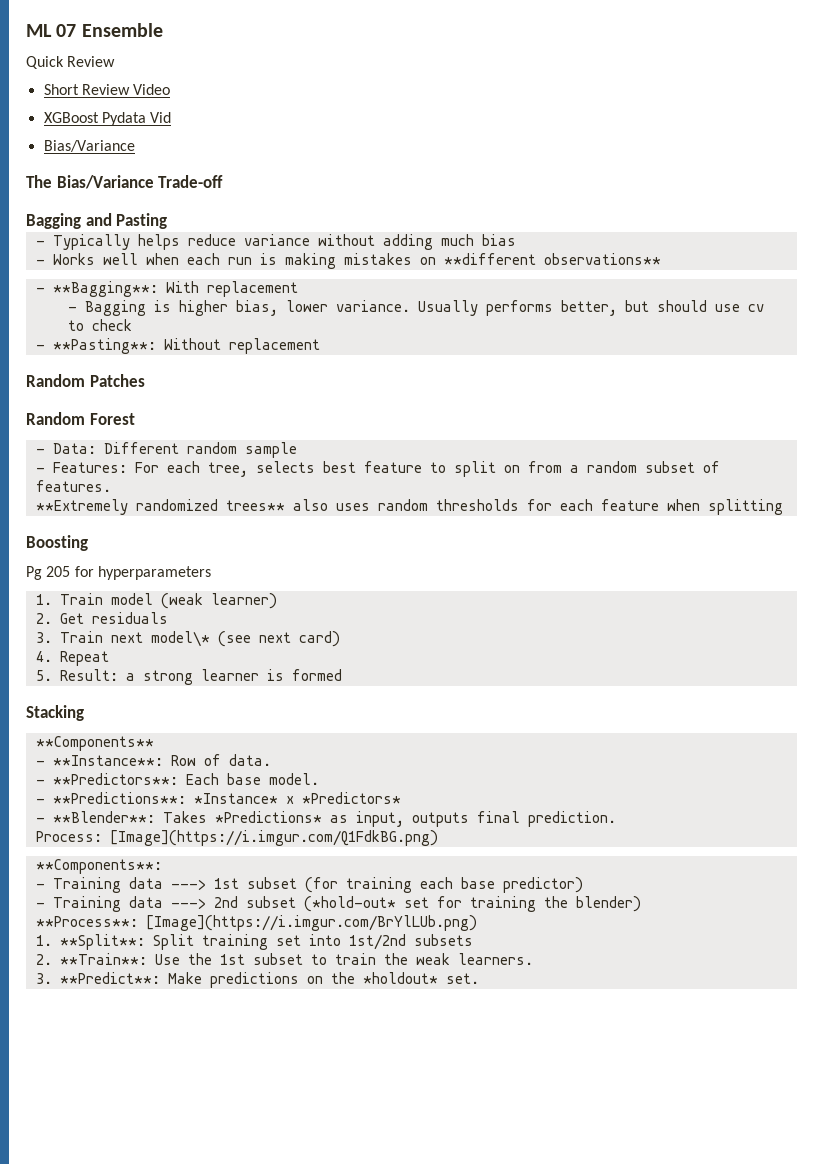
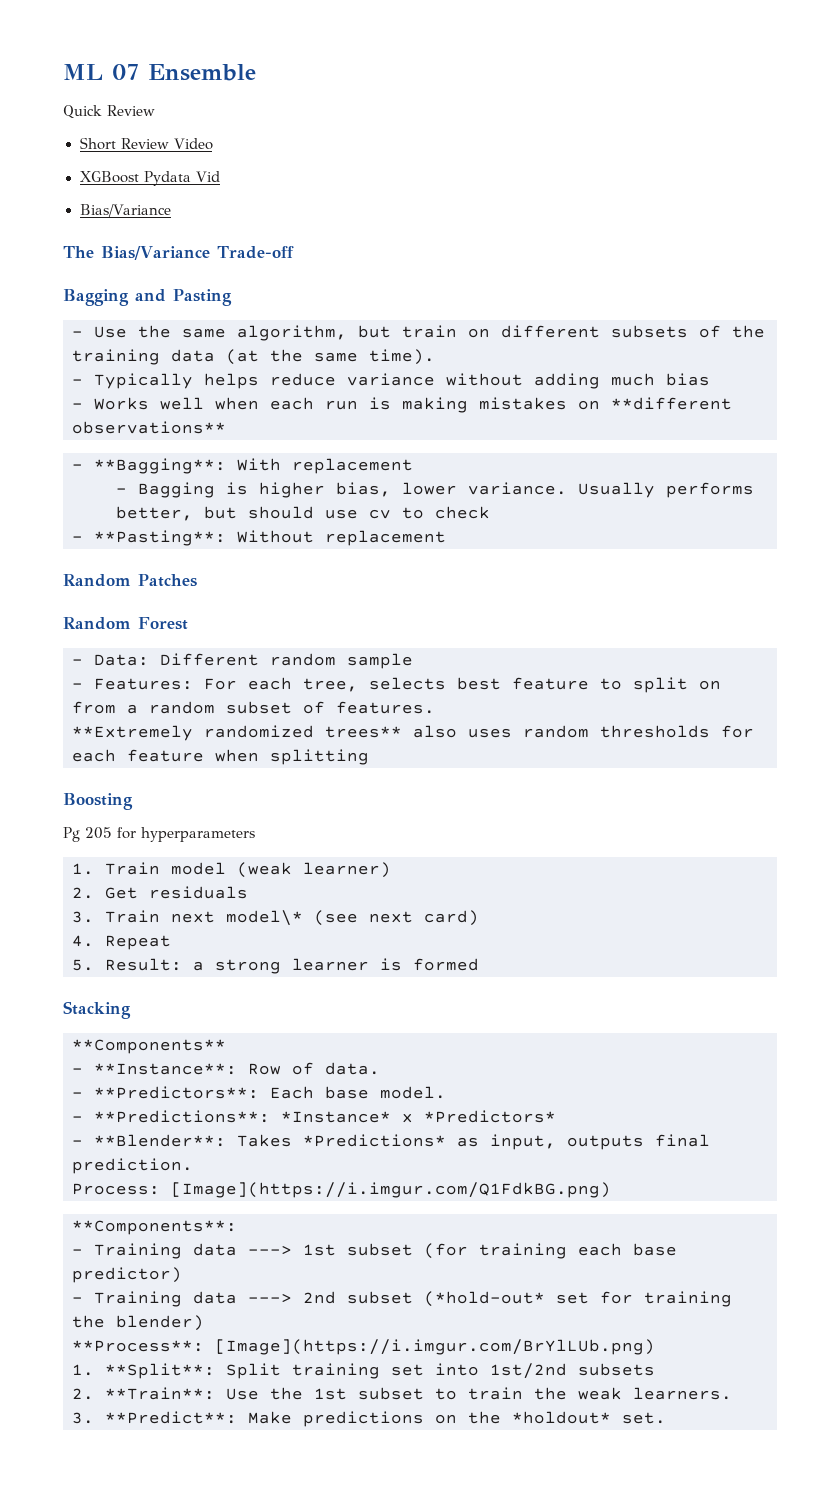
+ - Use the same algorithm, but train on different subsets of the training data (at the same time).

